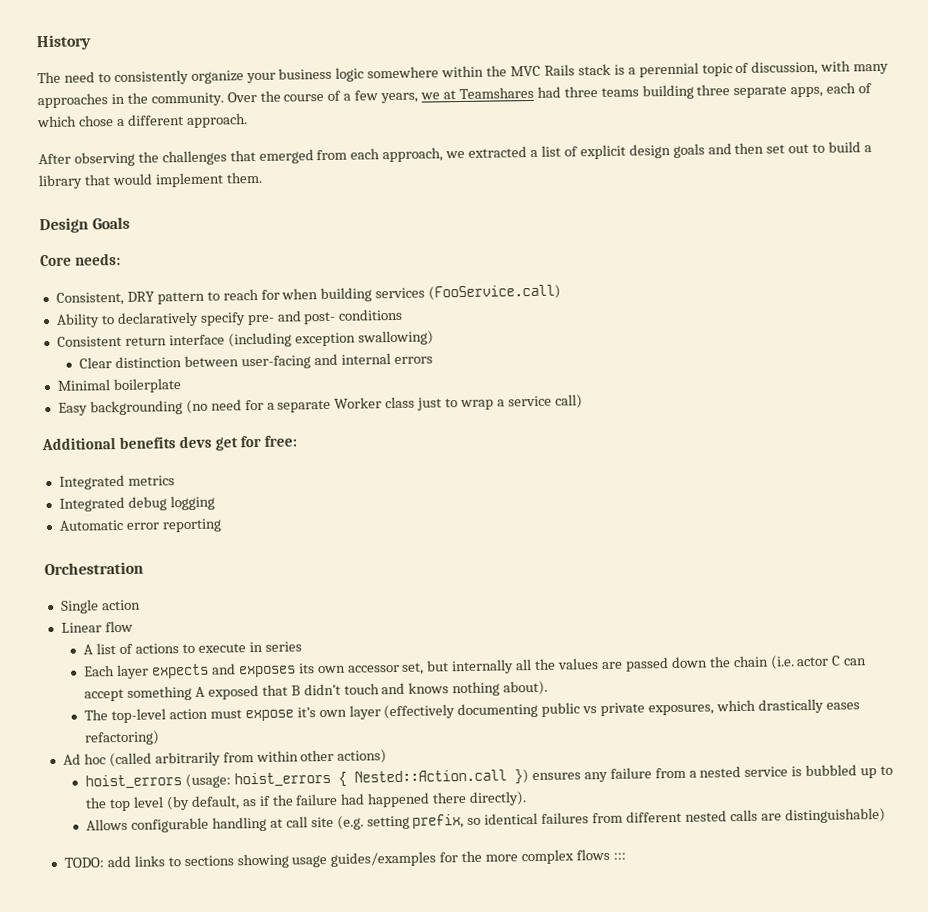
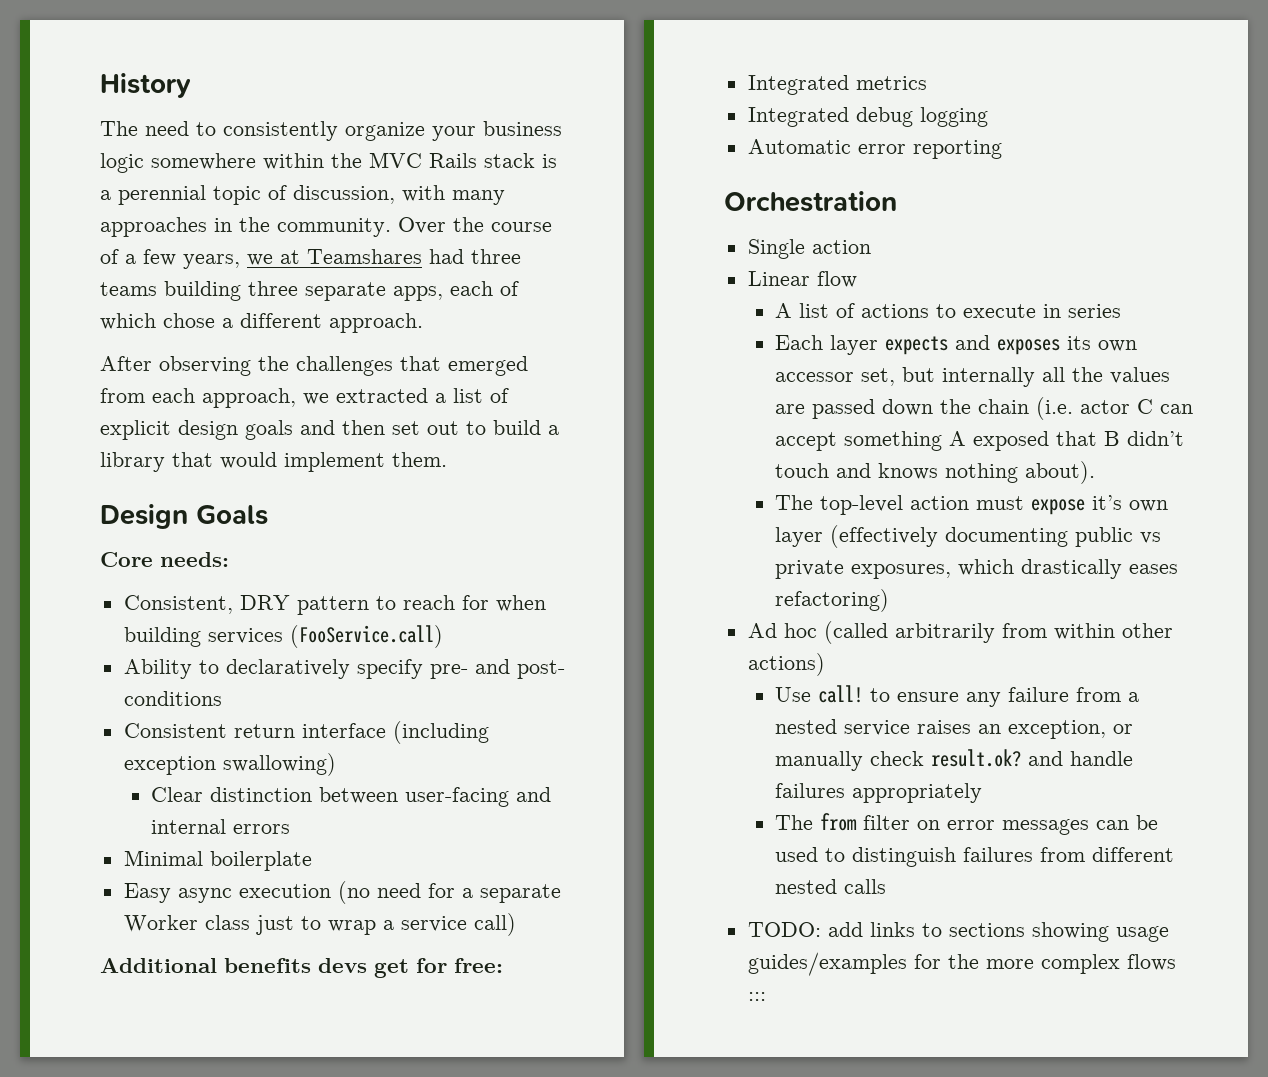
- Easy backgrounding (no need for a separate Worker class just to wrap a service call)
+ Easy async execution (no need for a separate Worker class just to wrap a service call)
- hoist_errors (usage: hoist_errors { Nested::Action.call }) ensures any failure from a nested service is bubbled up to the top level (by default, as if the failure had happened there directly).
- Allows configurable handling at call site (e.g. setting prefix, so identical failures from different nested calls are distinguishable)
+ Use call! to ensure any failure from a nested service raises an exception, or manually check result.ok? and handle failures appropriately
+ The from filter on error messages can be used to distinguish failures from different nested calls

